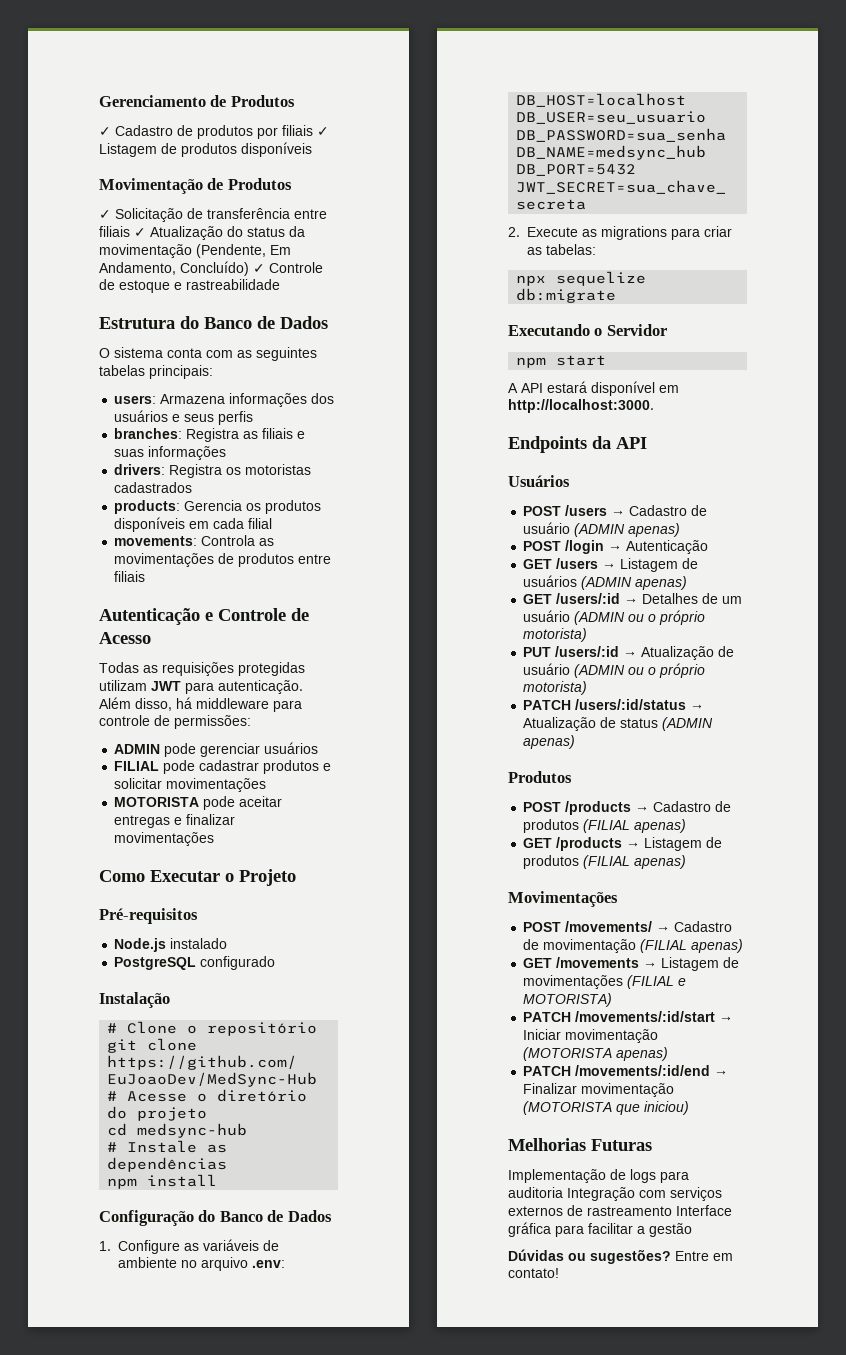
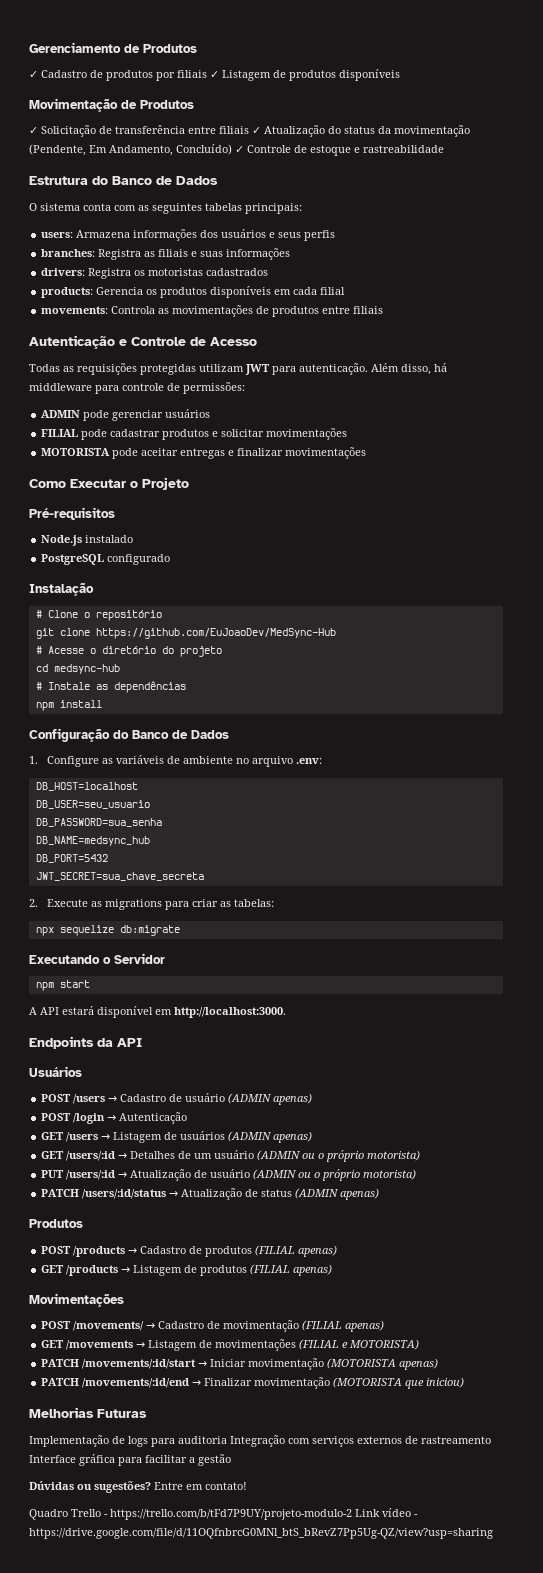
+ Quadro Trello - https://trello.com/b/tFd7P9UY/projeto-modulo-2 Link vídeo - https://drive.google.com/file/d/11OQfnbrcG0MNl_btS_bRevZ7Pp5Ug-QZ/view?usp=sharing

